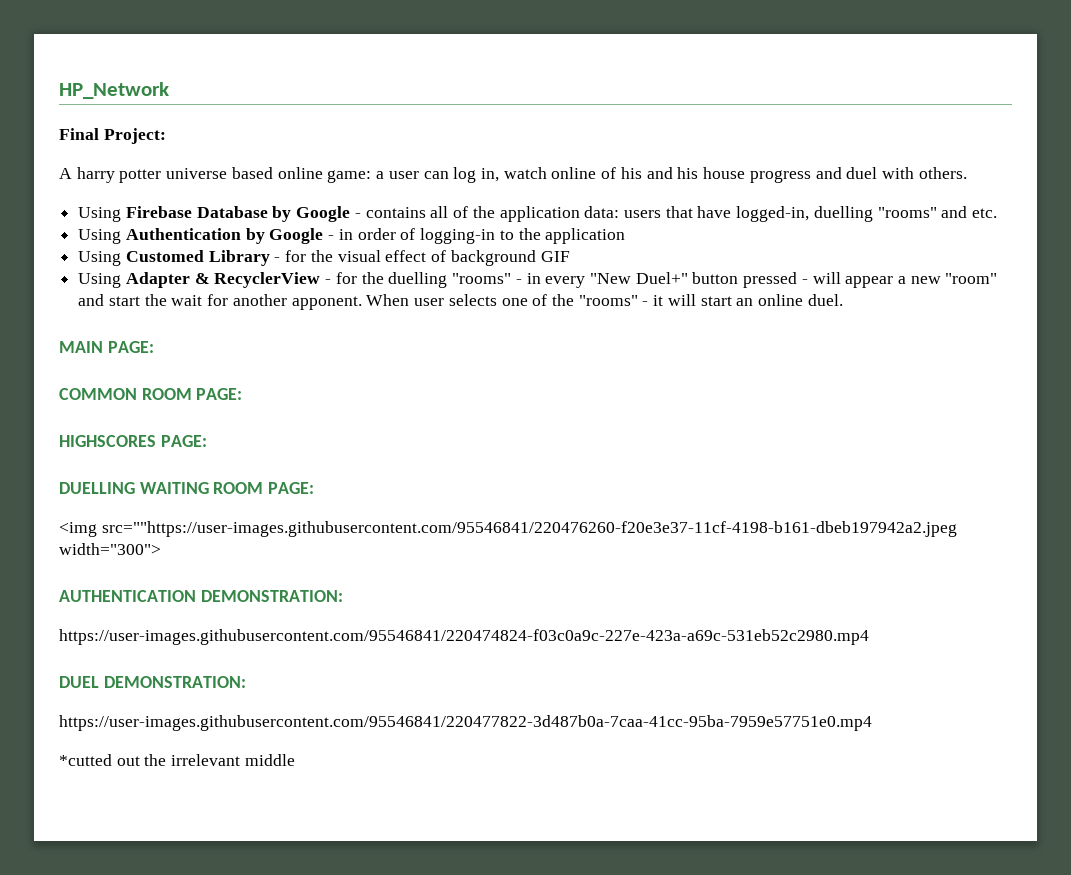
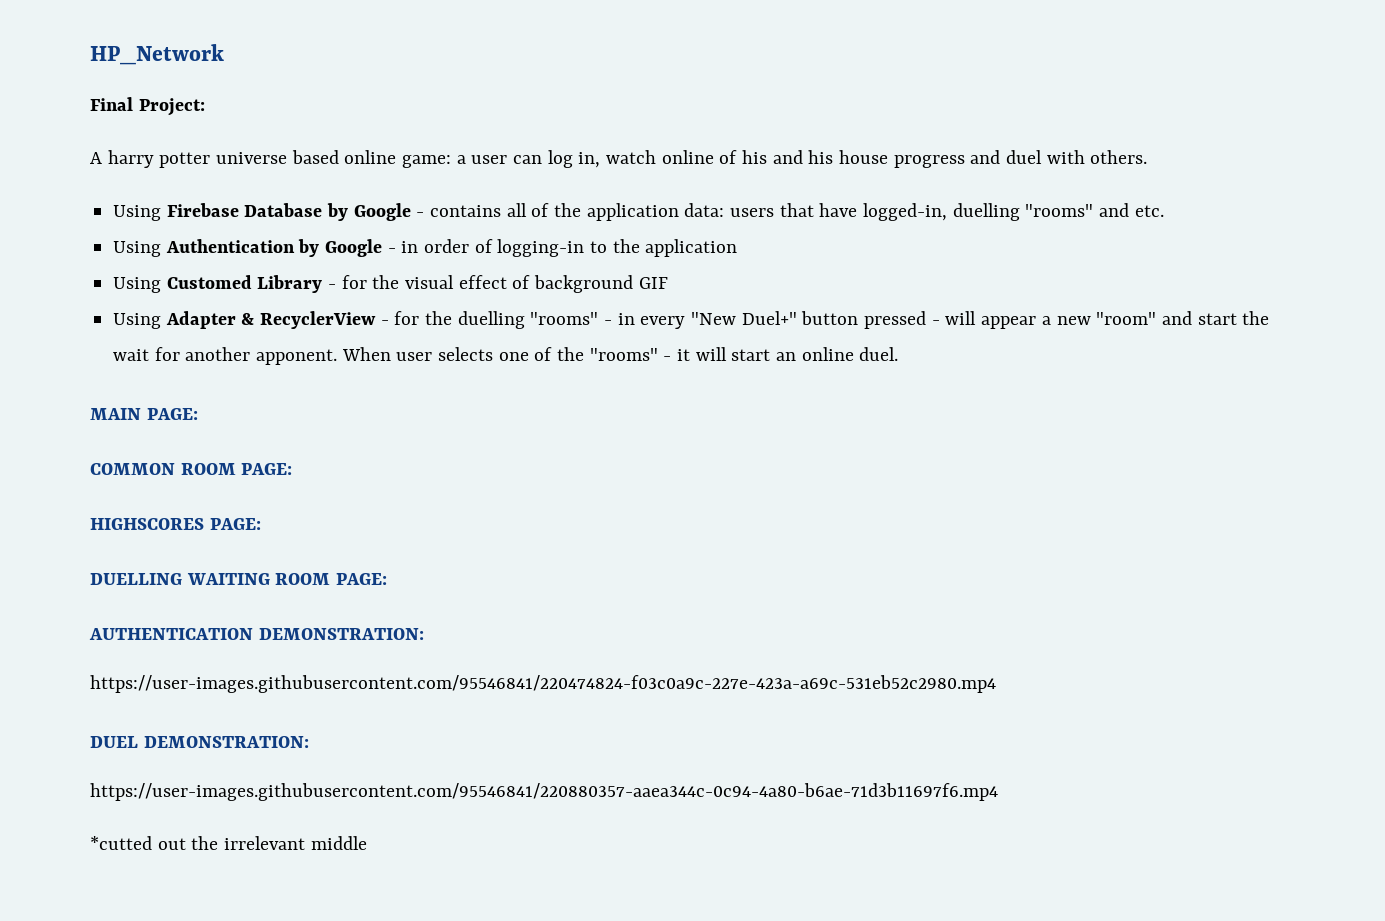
- <img src=""https://user-images.githubusercontent.com/95546841/220476260-f20e3e37-11cf-4198-b161-dbeb197942a2.jpeg width="300">
- https://user-images.githubusercontent.com/95546841/220477822-3d487b0a-7caa-41cc-95ba-7959e57751e0.mp4
+ https://user-images.githubusercontent.com/95546841/220880357-aaea344c-0c94-4a80-b6ae-71d3b11697f6.mp4

